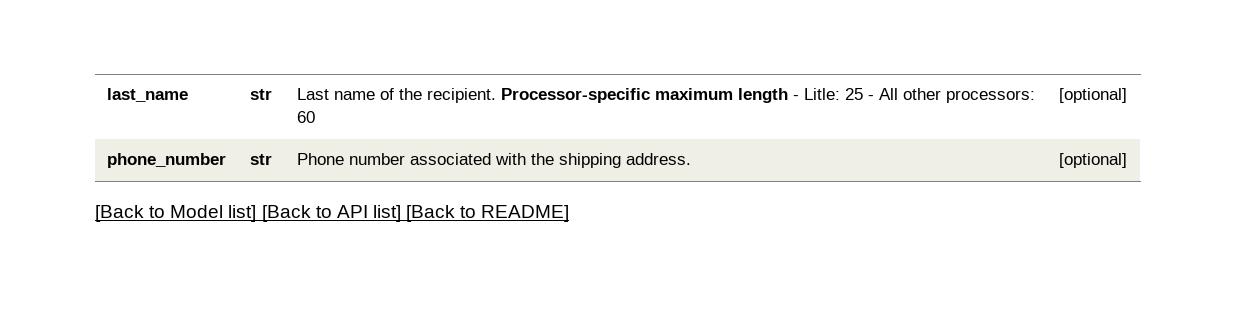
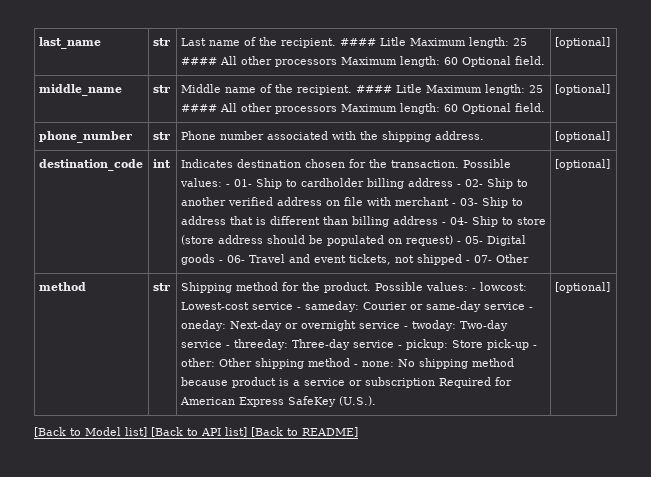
- last_name | str | Last name of the recipient. Processor-specific maximum length - Litle: 25 - All other processors: 60 | [optional]
+ last_name | str | Last name of the recipient. #### Litle Maximum length: 25 #### All other processors Maximum length: 60 Optional field. | [optional]
+ middle_name | str | Middle name of the recipient. #### Litle Maximum length: 25 #### All other processors Maximum length: 60 Optional field. | [optional]
+ destination_code | int | Indicates destination chosen for the transaction. Possible values: - 01- Ship to cardholder billing address - 02- Ship to another verified address on file with merchant - 03- Ship to address that is different than billing address - 04- Ship to store (store address should be populated on request) - 05- Digital goods - 06- Travel and event tickets, not shipped - 07- Other | [optional]
+ method | str | Shipping method for the product. Possible values: - lowcost: Lowest-cost service - sameday: Courier or same-day service - oneday: Next-day or overnight service - twoday: Two-day service - threeday: Three-day service - pickup: Store pick-up - other: Other shipping method - none: No shipping method because product is a service or subscription Required for American Express SafeKey (U.S.). | [optional]

